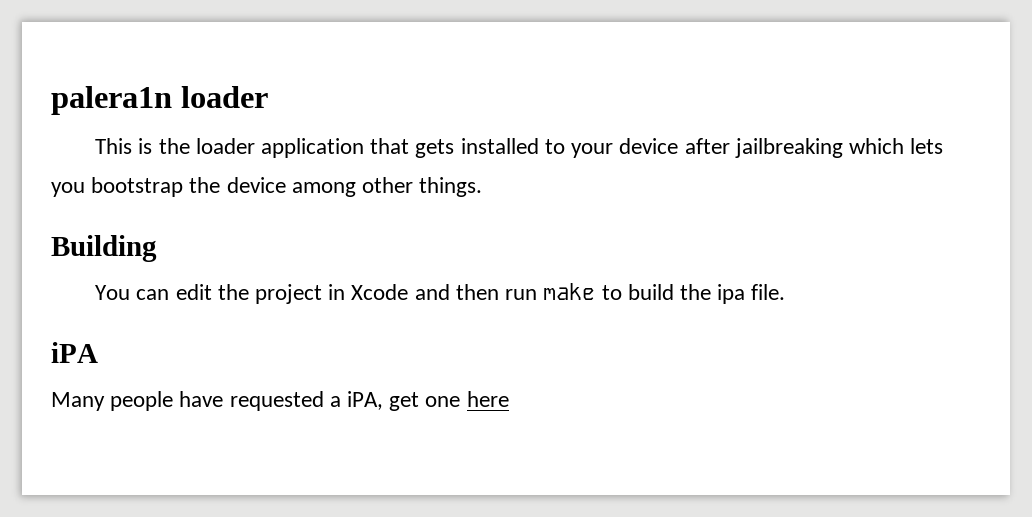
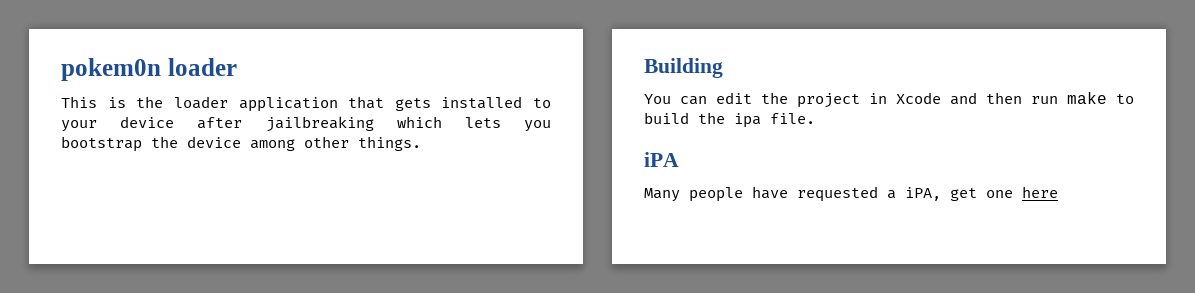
- palera1n loader
+ pokem0n loader

